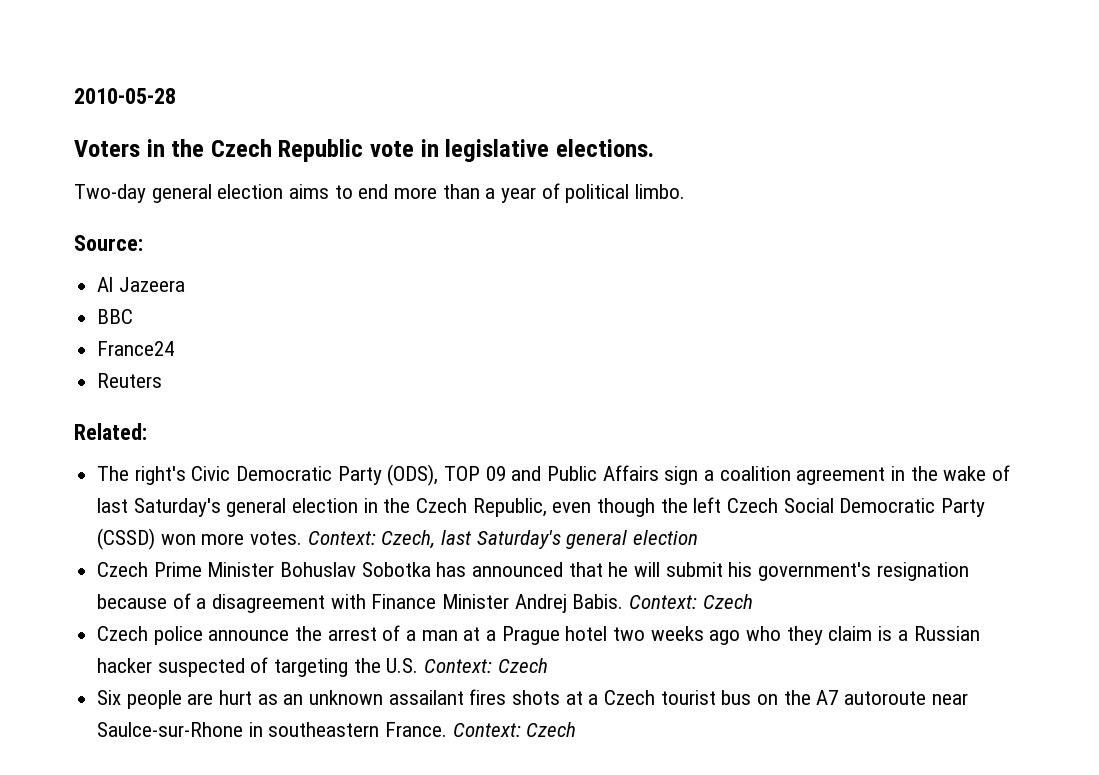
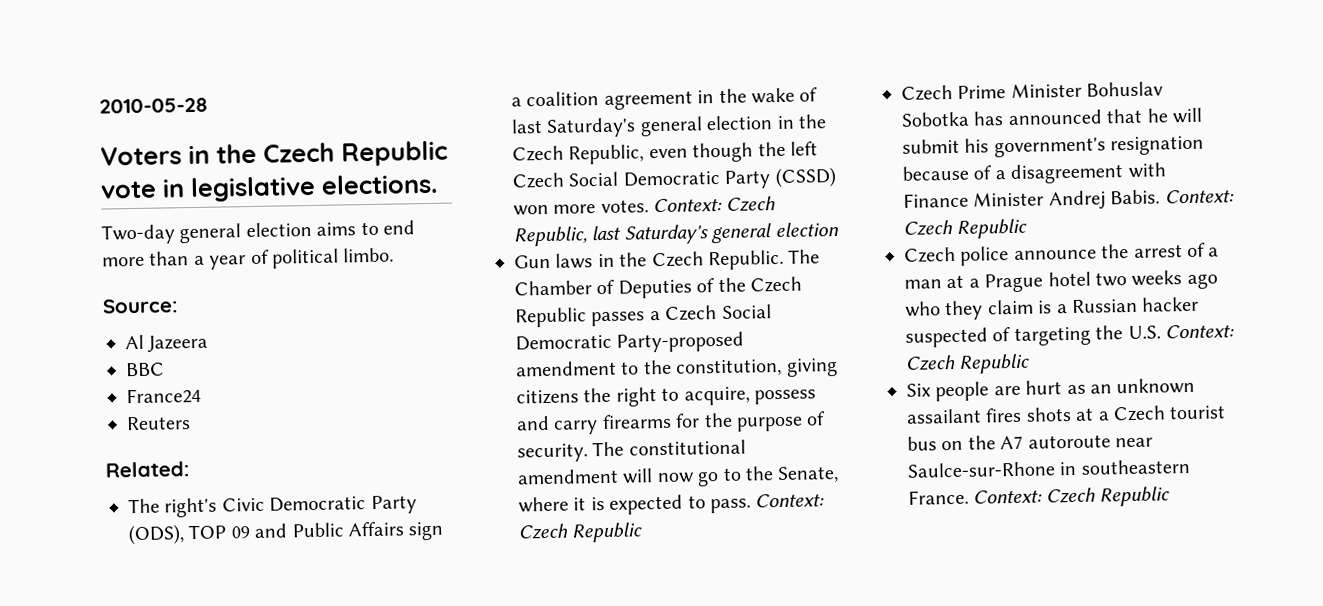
- Context: Czech, last Saturday's general election
+ Context: Czech Republic, last Saturday's general election
+ Gun laws in the Czech Republic. The Chamber of Deputies of the Czech Republic passes a Czech Social Democratic Party-proposed amendment to the constitution, giving citizens the right to acquire, possess and carry firearms for the purpose of security. The constitutional amendment will now go to the Senate, where it is expected to pass. Context: Czech Republic
- Czech Prime Minister Bohuslav Sobotka has announced that he will submit his government's resignation because of a disagreement with Finance Minister Andrej Babis. Context: Czech
+ Czech Prime Minister Bohuslav Sobotka has announced that he will submit his government's resignation because of a disagreement with Finance Minister Andrej Babis. Context: Czech Republic
- Czech police announce the arrest of a man at a Prague hotel two weeks ago who they claim is a Russian hacker suspected of targeting the U.S. Context: Czech
+ Czech police announce the arrest of a man at a Prague hotel two weeks ago who they claim is a Russian hacker suspected of targeting the U.S. Context: Czech Republic
- Six people are hurt as an unknown assailant fires shots at a Czech tourist bus on the A7 autoroute near Saulce-sur-Rhone in southeastern France. Context: Czech
+ Six people are hurt as an unknown assailant fires shots at a Czech tourist bus on the A7 autoroute near Saulce-sur-Rhone in southeastern France. Context: Czech Republic

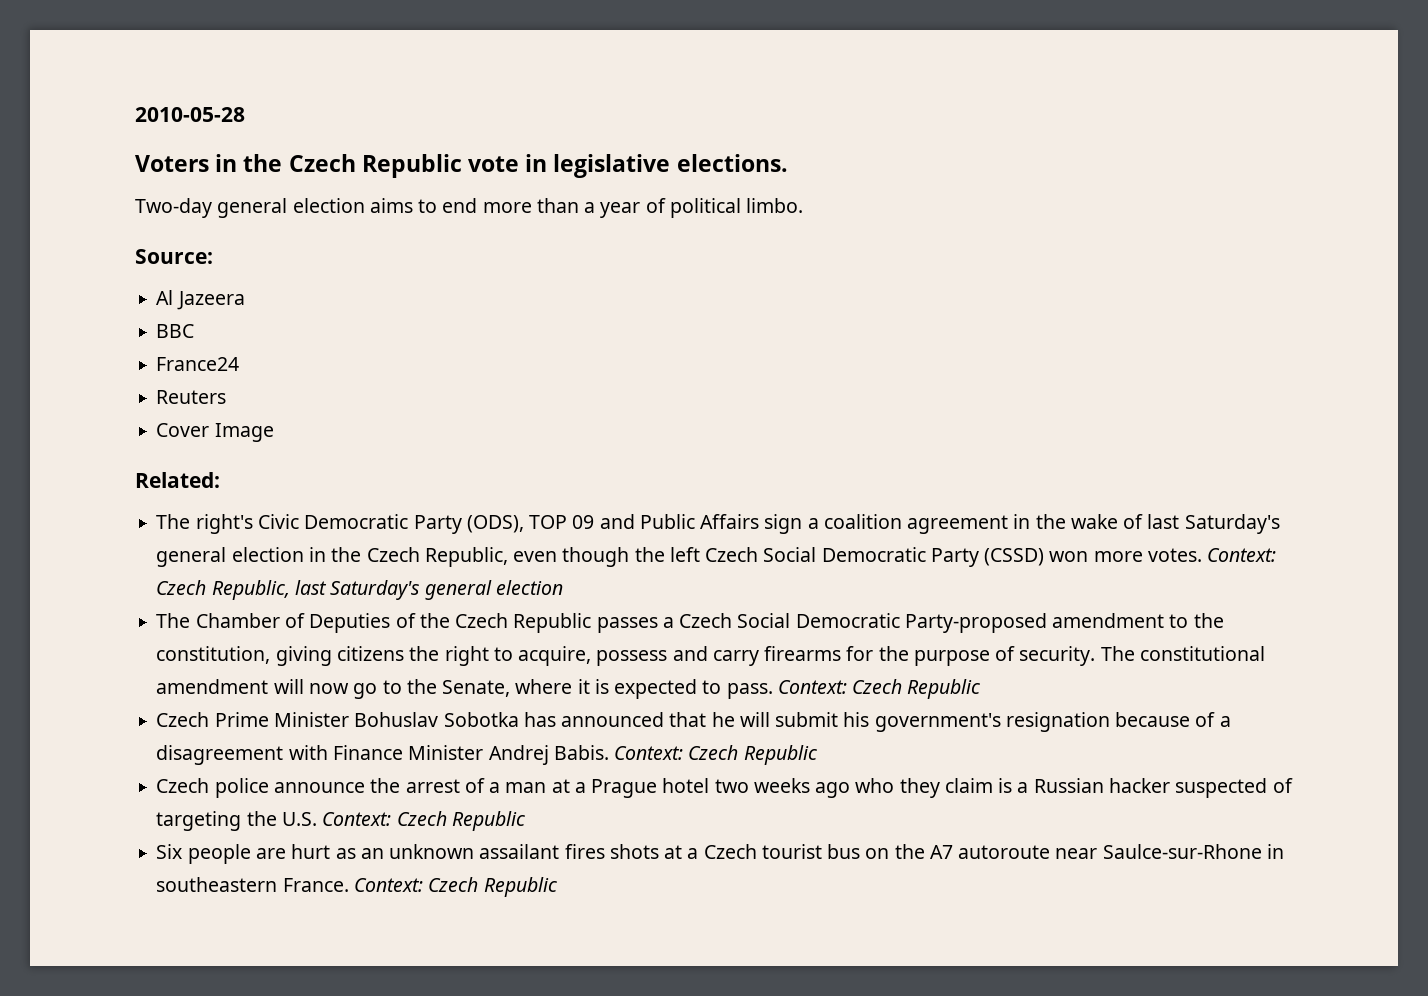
+ Cover Image
- Gun laws in the Czech Republic.

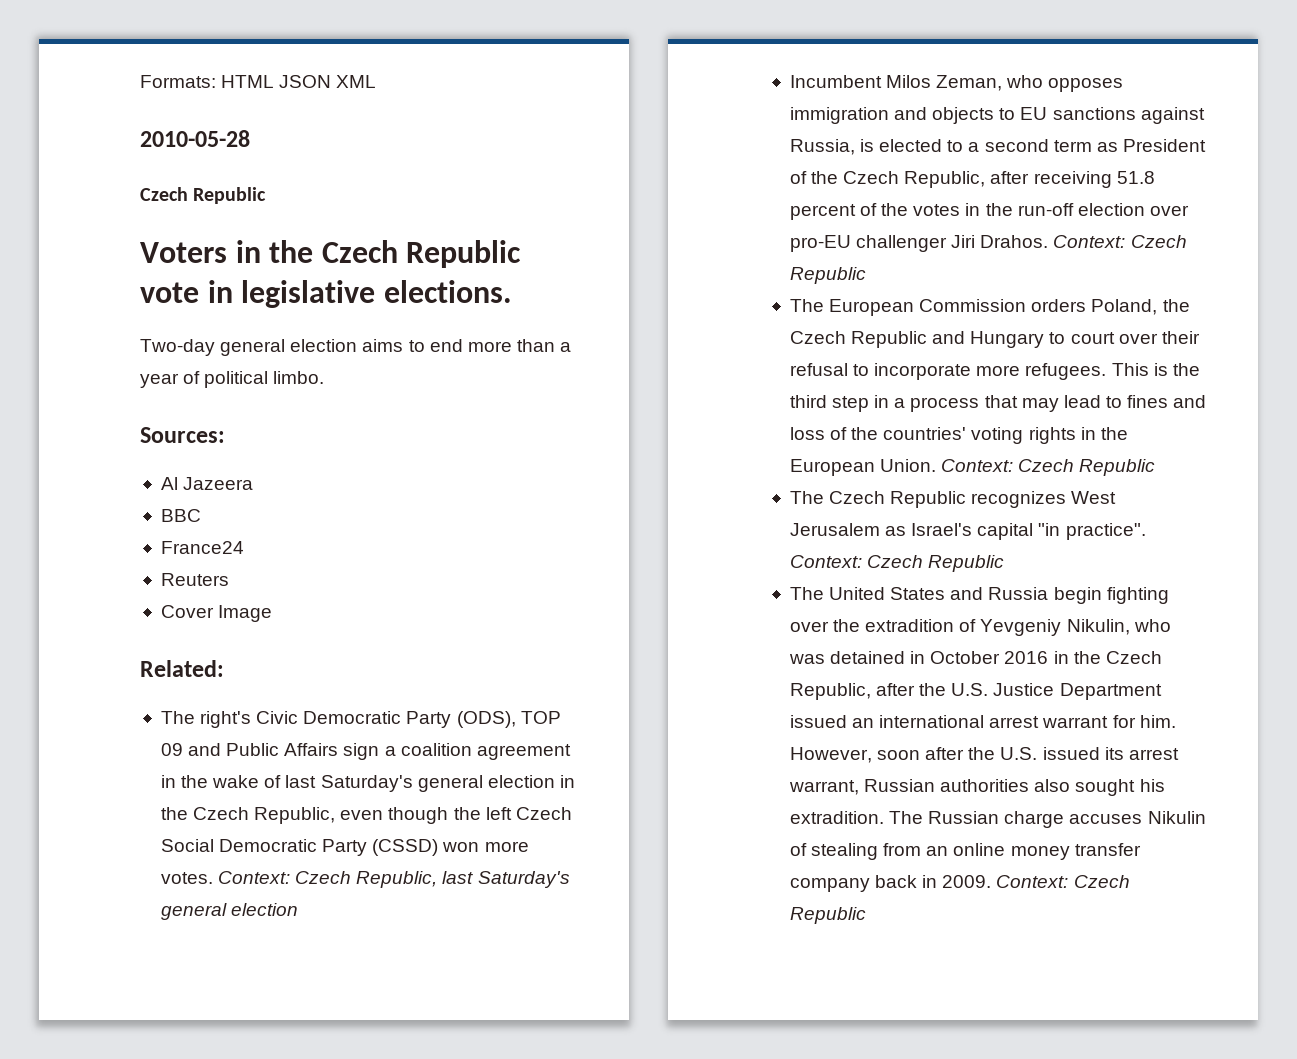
+ Formats: HTML JSON XML
  2010-05-28
+ Czech Republic
- Source:
+ Sources:
- The Chamber of Deputies of the Czech Republic passes a Czech Social Democratic Party-proposed amendment to the constitution, giving citizens the right to acquire, possess and carry firearms for the purpose of security. The constitutional amendment will now go to the Senate, where it is expected to pass. Context: Czech Republic
- Czech Prime Minister Bohuslav Sobotka has announced that he will submit his government's resignation because of a disagreement with Finance Minister Andrej Babis. Context: Czech Republic
- Czech police announce the arrest of a man at a Prague hotel two weeks ago who they claim is a Russian hacker suspected of targeting the U.S. Context: Czech Republic
- Six people are hurt as an unknown assailant fires shots at a Czech tourist bus on the A7 autoroute near Saulce-sur-Rhone in southeastern France.
+ Incumbent Milos Zeman, who opposes immigration and objects to EU sanctions against Russia, is elected to a second term as President of the Czech Republic, after receiving 51.8 percent of the votes in the run-off election over pro-EU challenger Jiri Drahos. Context: Czech Republic
+ The European Commission orders Poland, the Czech Republic and Hungary to court over their refusal to incorporate more refugees. This is the third step in a process that may lead to fines and loss of the countries' voting rights in the European Union. Context: Czech Republic
+ The Czech Republic recognizes West Jerusalem as Israel's capital "in practice". Context: Czech Republic
+ The United States and Russia begin fighting over the extradition of Yevgeniy Nikulin, who was detained in October 2016 in the Czech Republic, after the U.S. Justice Department issued an international arrest warrant for him. However, soon after the U.S. issued its arrest warrant, Russian authorities also sought his extradition. The Russian charge accuses Nikulin of stealing from an online money transfer company back in 2009.

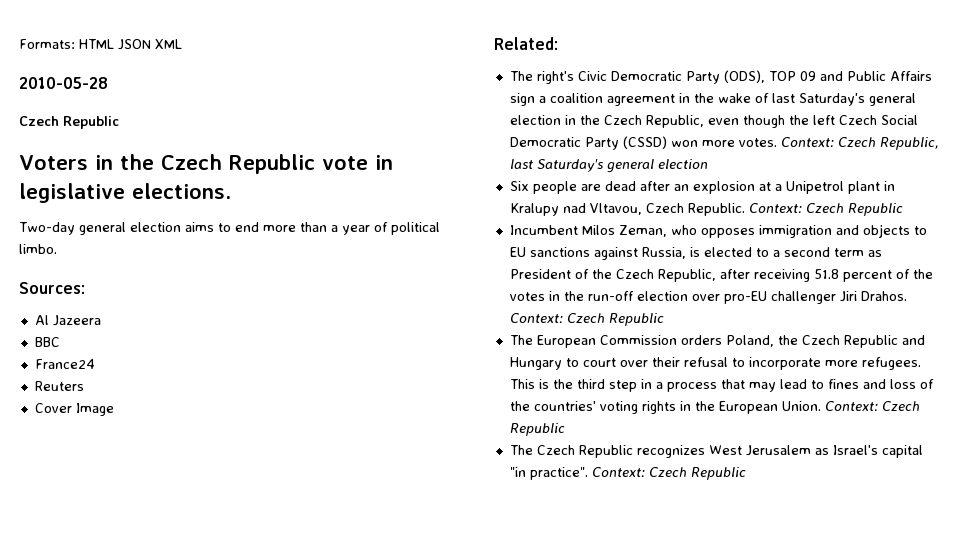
+ Six people are dead after an explosion at a Unipetrol plant in Kralupy nad Vltavou, Czech Republic. Context: Czech Republic
- The United States and Russia begin fighting over the extradition of Yevgeniy Nikulin, who was detained in October 2016 in the Czech Republic, after the U.S. Justice Department issued an international arrest warrant for him. However, soon after the U.S. issued its arrest warrant, Russian authorities also sought his extradition. The Russian charge accuses Nikulin of stealing from an online money transfer company back in 2009. Context: Czech Republic

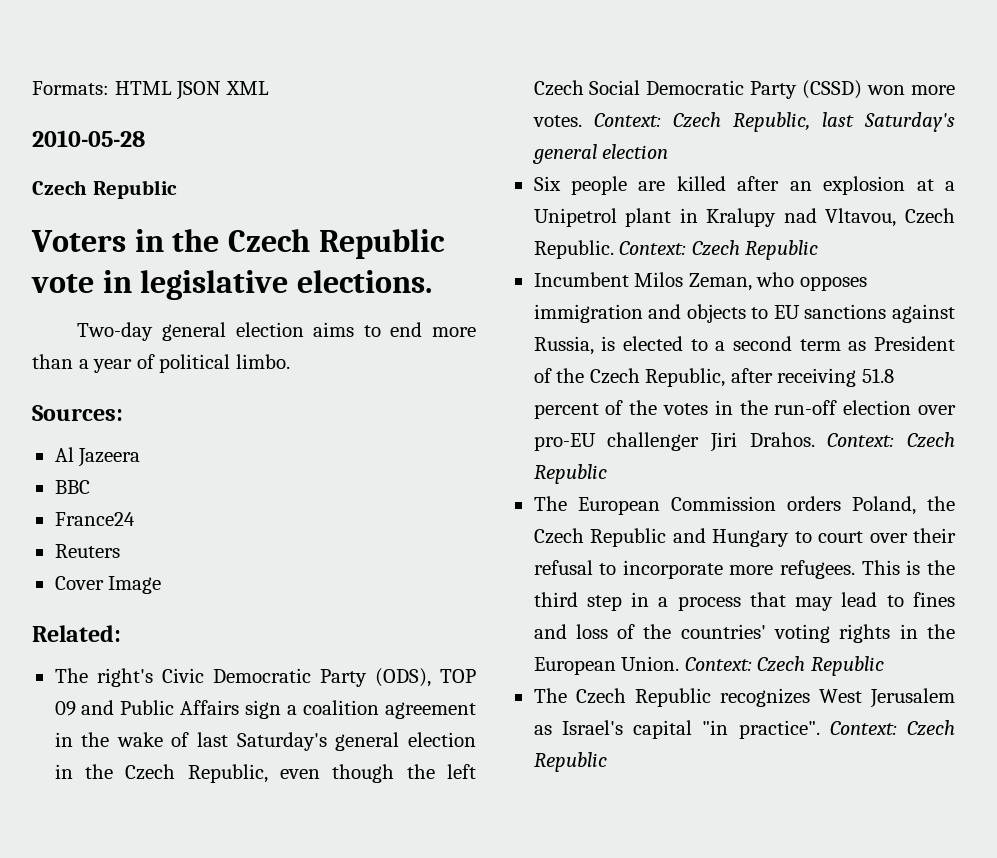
- Six people are dead after an explosion at a Unipetrol plant in Kralupy nad Vltavou, Czech Republic.
+ Six people are killed after an explosion at a Unipetrol plant in Kralupy nad Vltavou, Czech Republic.

